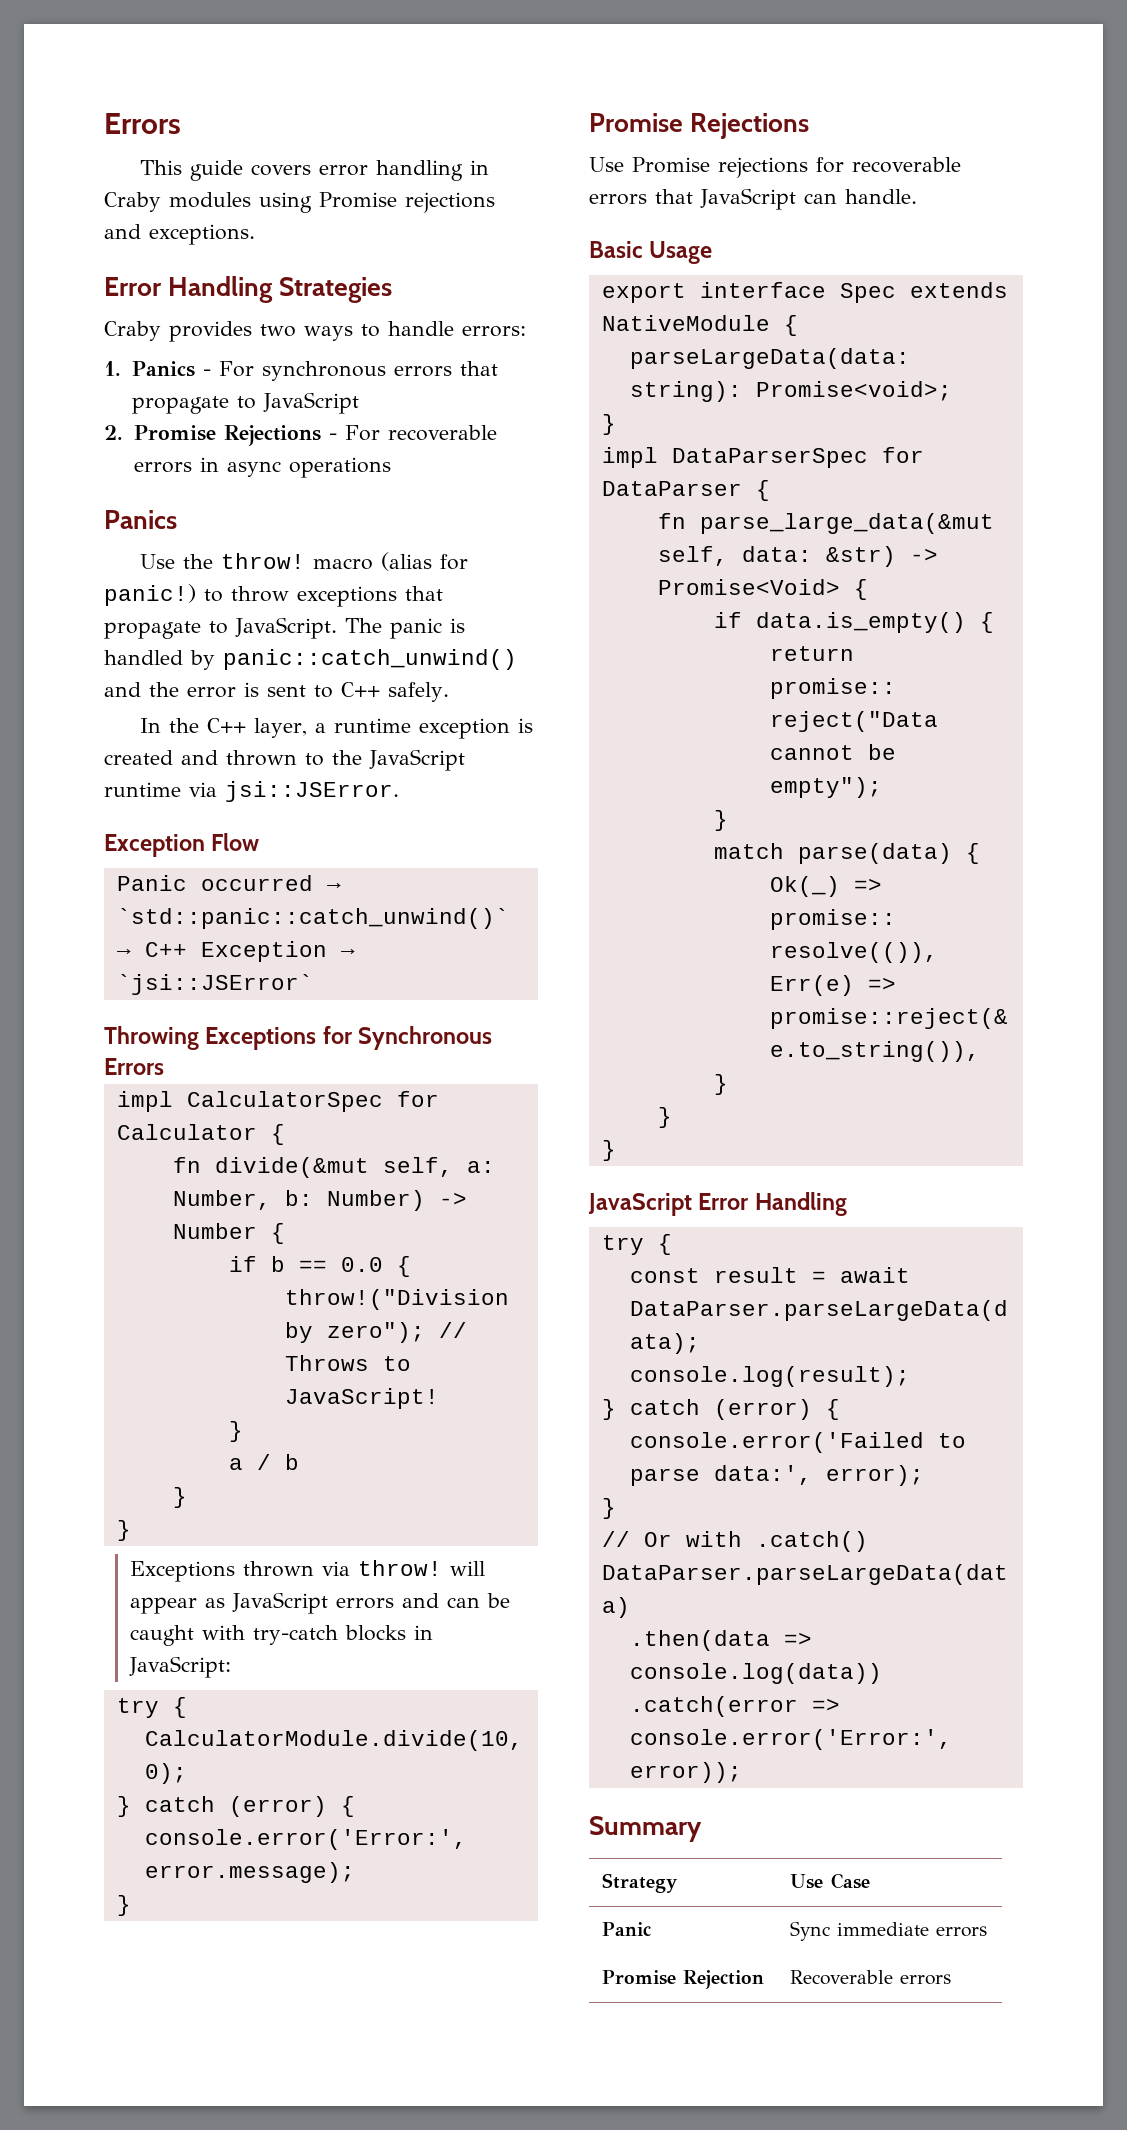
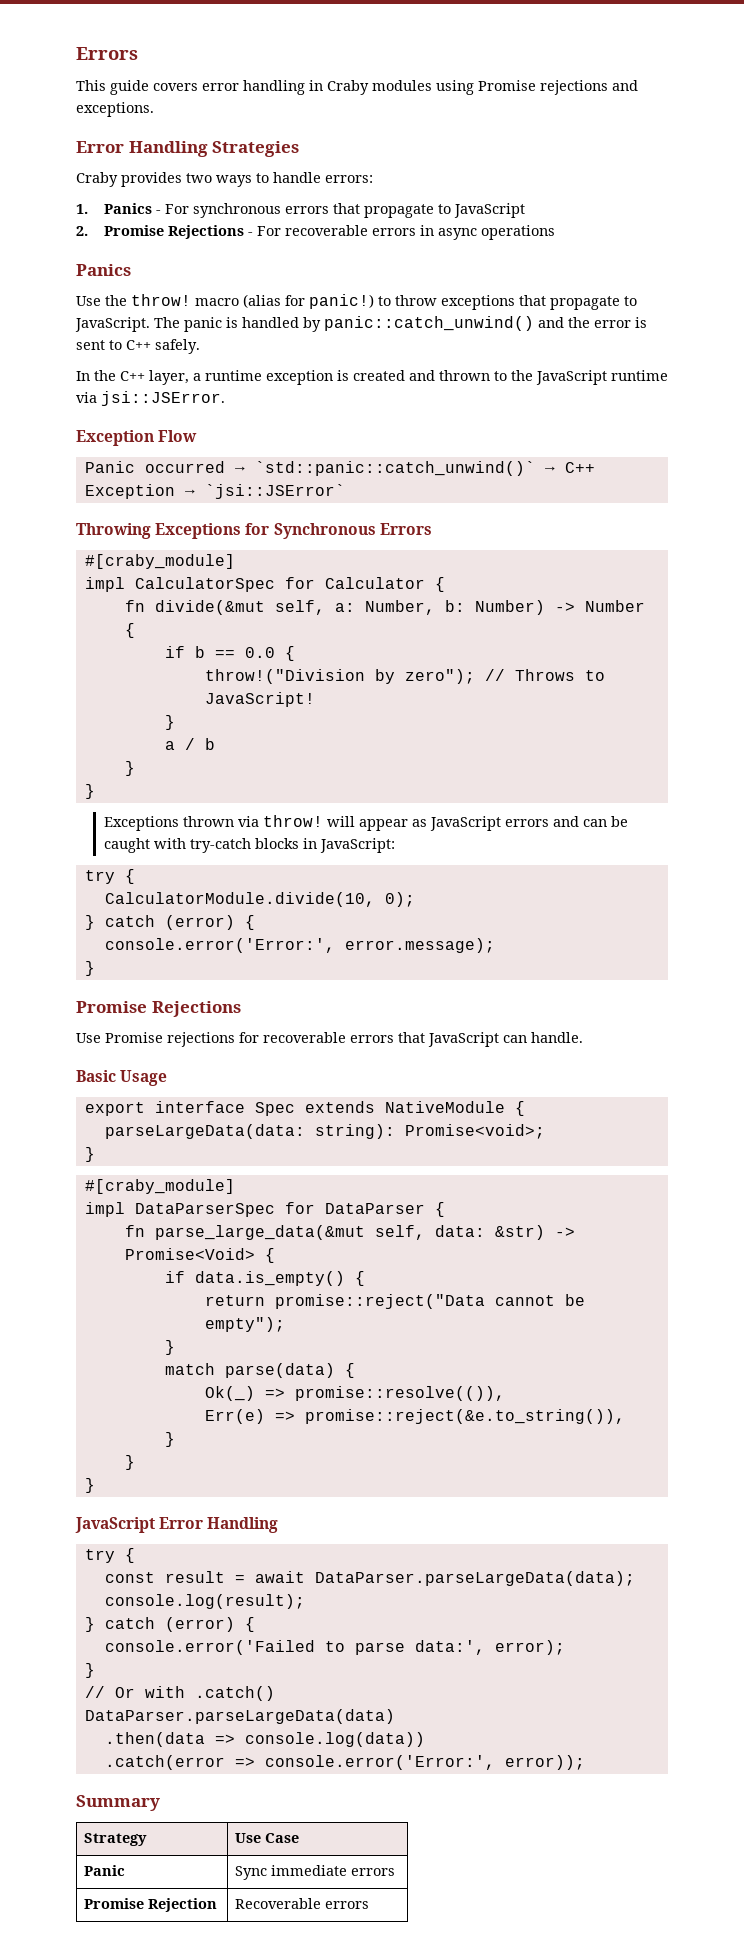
  Throwing Exceptions for Synchronous Errors
+ #[craby_module]
  parseLargeData(data: string): Promise<void>;
  }
+ #[craby_module]

